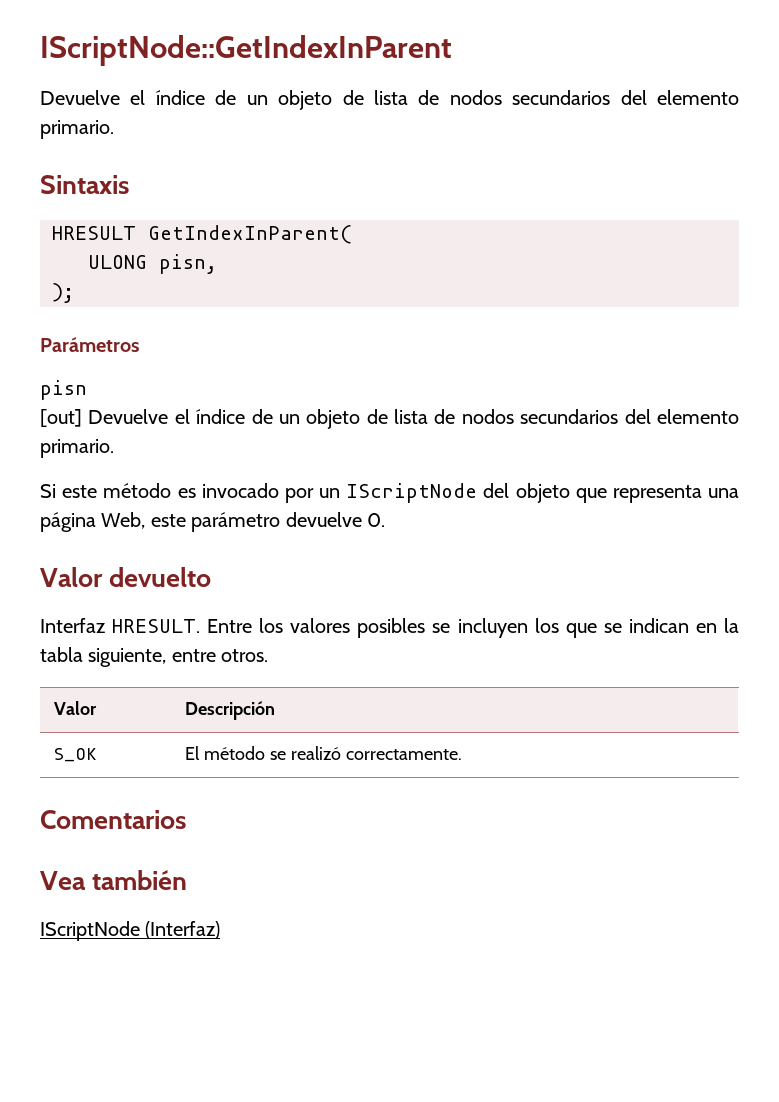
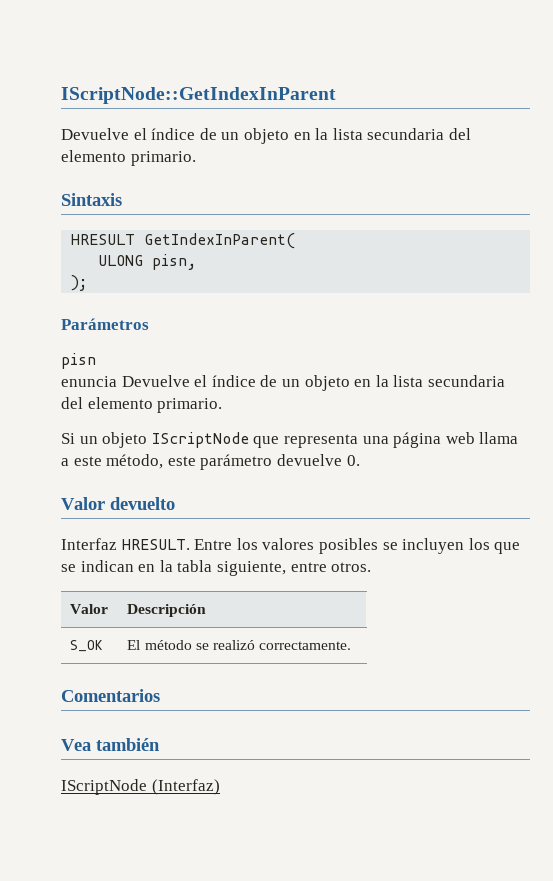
  IScriptNode::GetIndexInParent
- Devuelve el índice de un objeto de lista de nodos secundarios del elemento primario.
+ Devuelve el índice de un objeto en la lista secundaria del elemento primario.
- [out] Devuelve el índice de un objeto de lista de nodos secundarios del elemento primario.
+ enuncia Devuelve el índice de un objeto en la lista secundaria del elemento primario.
- Si este método es invocado por un IScriptNode del objeto que representa una página Web, este parámetro devuelve 0.
+ Si un objeto IScriptNode que representa una página web llama a este método, este parámetro devuelve 0.

